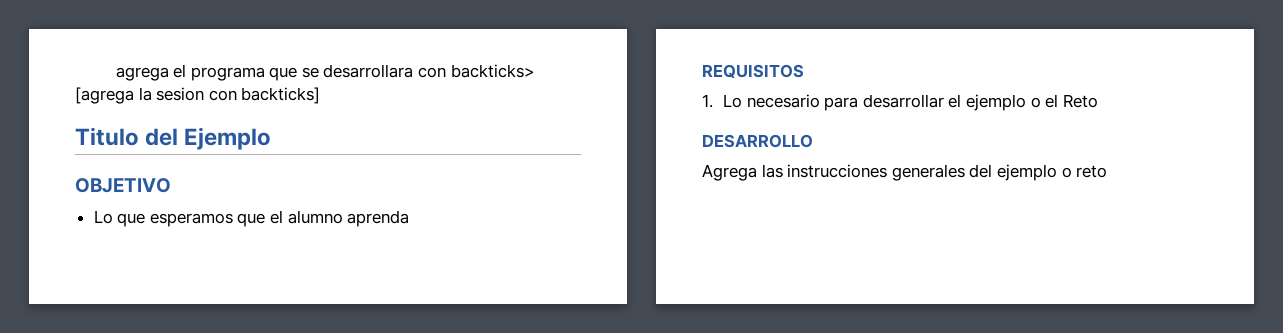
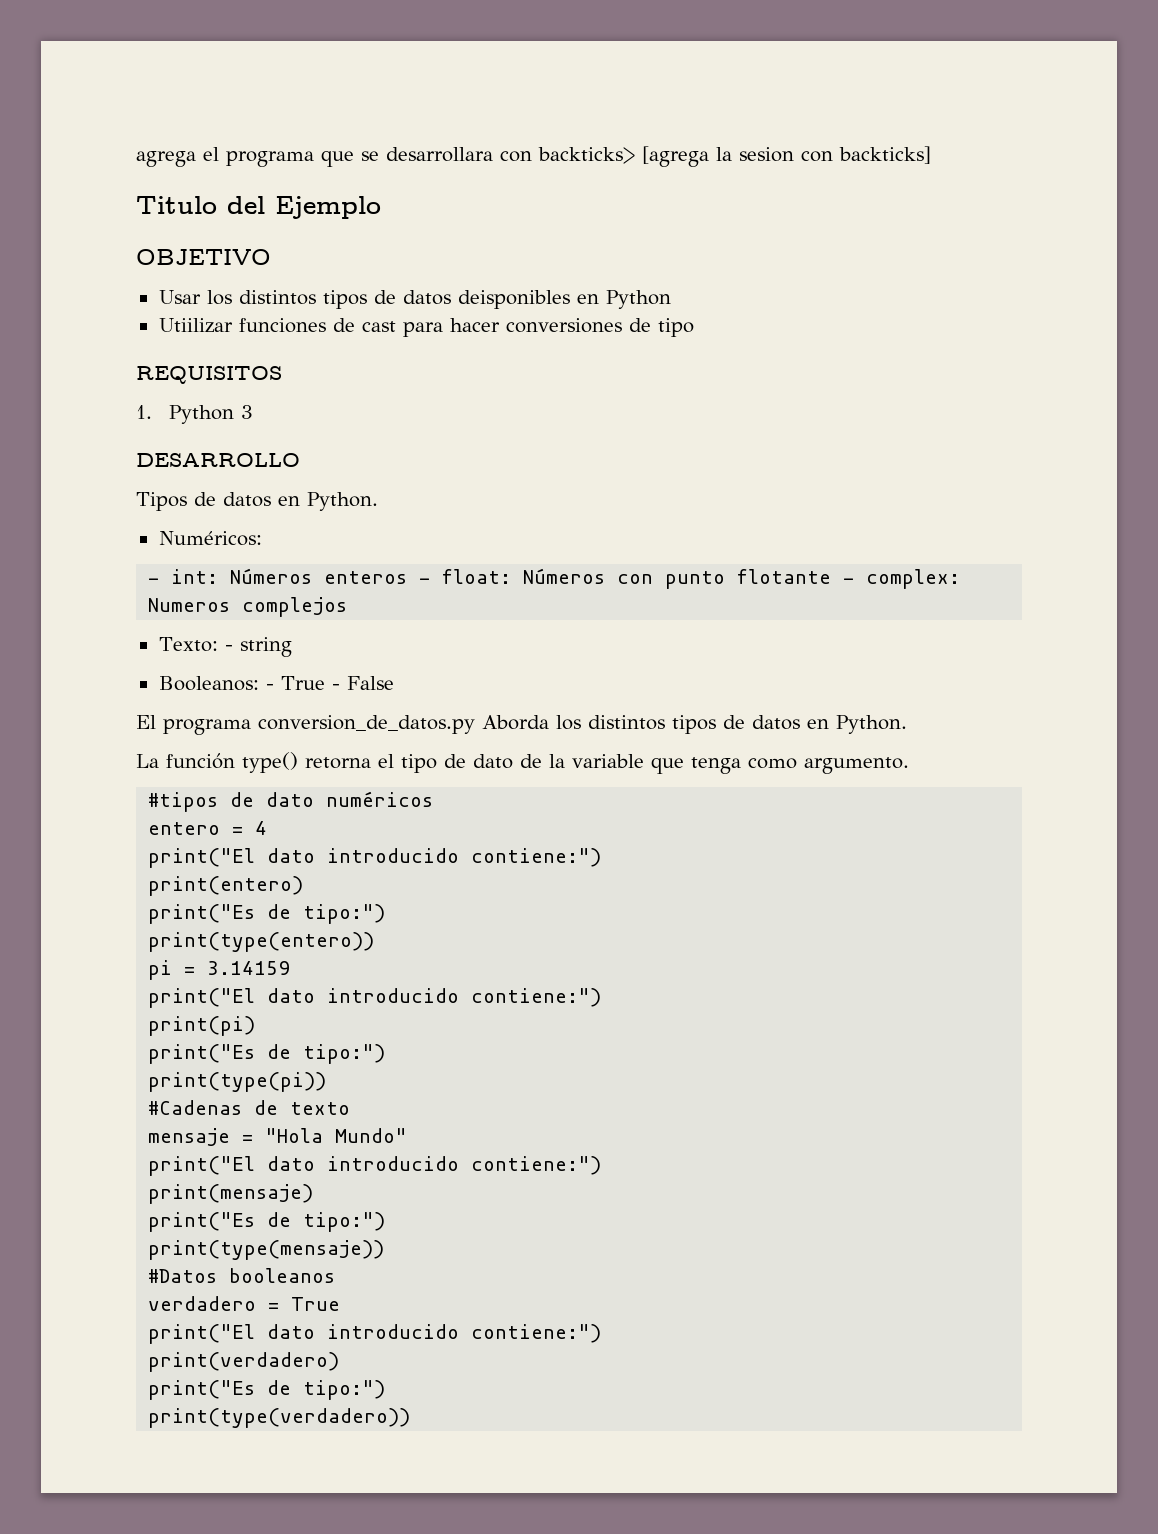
- Lo que esperamos que el alumno aprenda
+ Usar los distintos tipos de datos deisponibles en Python
+ Utiilizar funciones de cast para hacer conversiones de tipo
  REQUISITOS
- 1. Lo necesario para desarrollar el ejemplo o el Reto
+ 1. Python 3
  DESARROLLO
- Agrega las instrucciones generales del ejemplo o reto
+ Tipos de datos en Python.
+ Numéricos:
+ - int: Números enteros - float: Números con punto flotante - complex: Numeros complejos
+ Texto: - string
+ Booleanos: - True - False
+ El programa conversion_de_datos.py Aborda los distintos tipos de datos en Python.
+ La función type() retorna el tipo de dato de la variable que tenga como argumento.
+ #tipos de dato numéricos
+ entero = 4
+ print("El dato introducido contiene:")
+ print(entero)
+ print("Es de tipo:")
+ print(type(entero))
+ pi = 3.14159
+ print("El dato introducido contiene:")
+ print(pi)
+ print("Es de tipo:")
+ print(type(pi))
+ #Cadenas de texto
+ mensaje = "Hola Mundo"
+ print("El dato introducido contiene:")
+ print(mensaje)
+ print("Es de tipo:")
+ print(type(mensaje))
+ #Datos booleanos
+ verdadero = True
+ print("El dato introducido contiene:")
+ print(verdadero)
+ print("Es de tipo:")
+ print(type(verdadero))

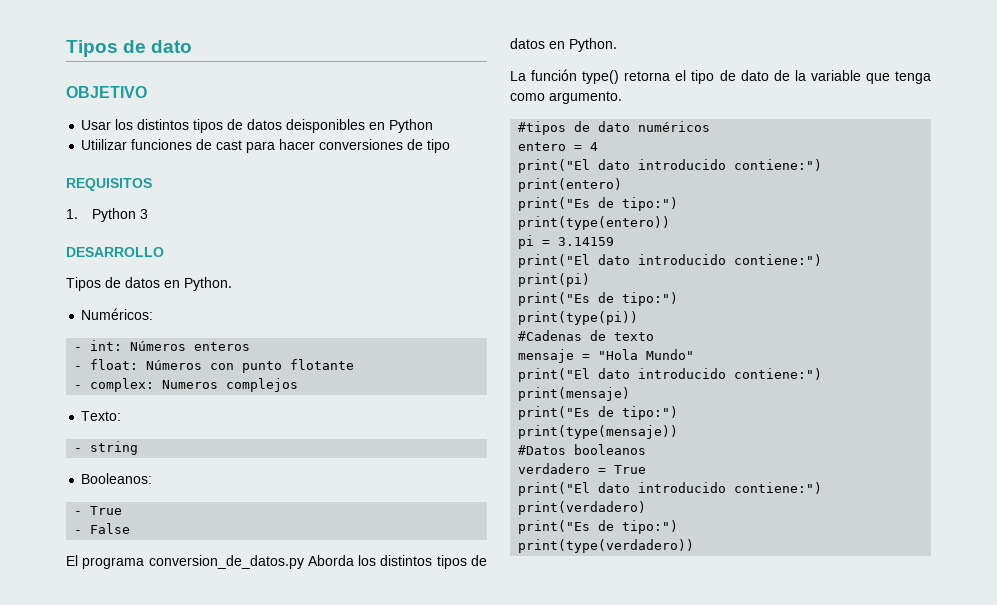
- agrega el programa que se desarrollara con backticks> [agrega la sesion con backticks]
- Titulo del Ejemplo
+ Tipos de dato
- - int: Números enteros - float: Números con punto flotante - complex: Numeros complejos
+ - int: Números enteros
+ - float: Números con punto flotante
+ - complex: Numeros complejos
- Texto: - string
+ Texto:
+ - string
- Booleanos: - True - False
+ Booleanos:
+ - True
+ - False

